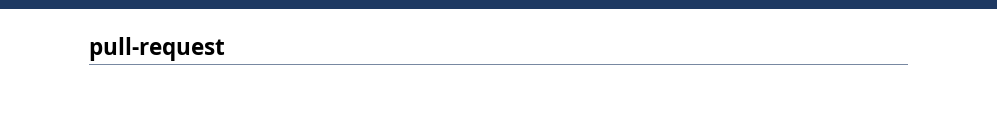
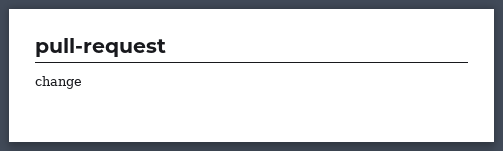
+ change

